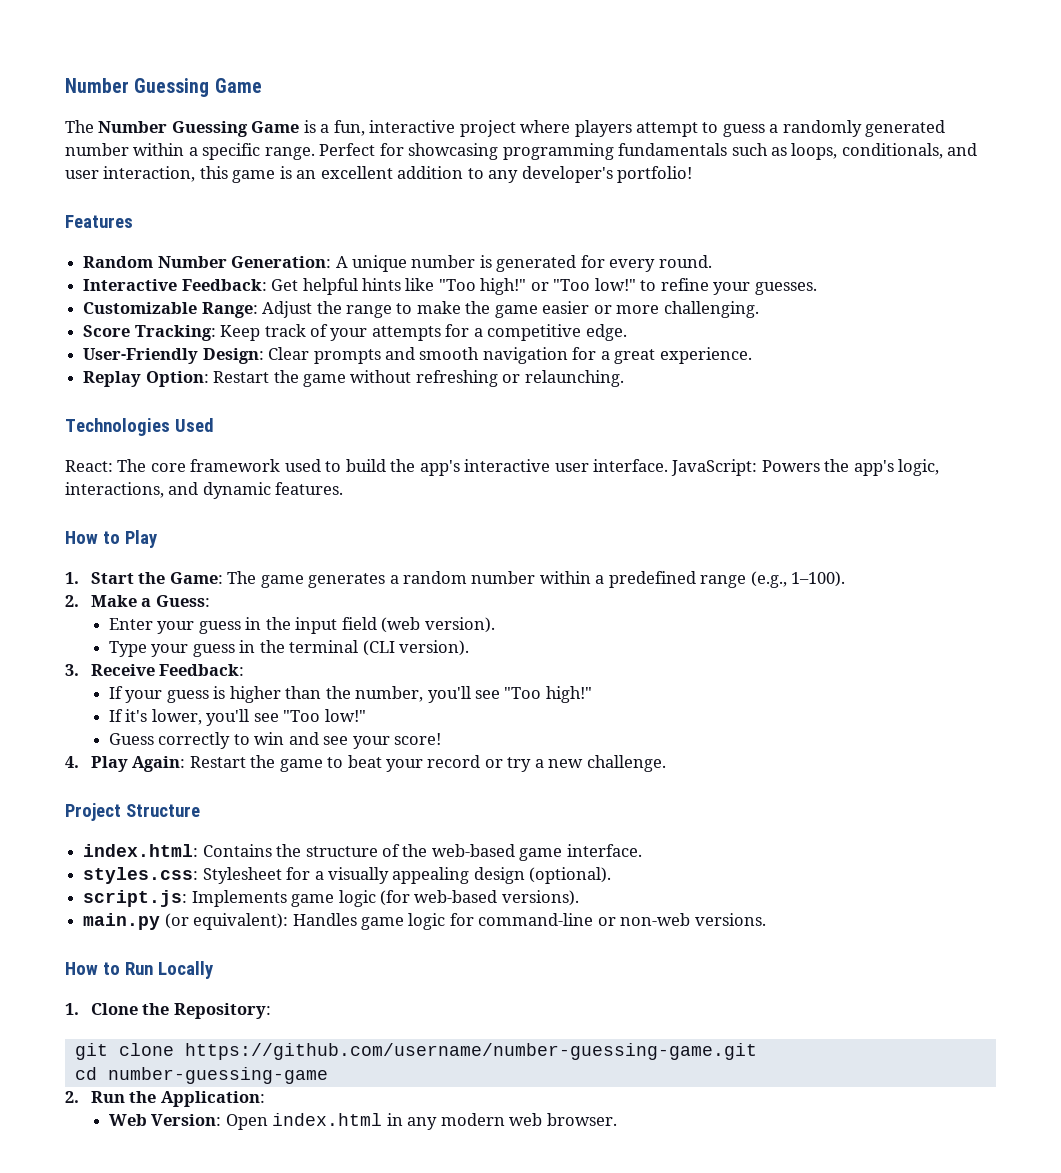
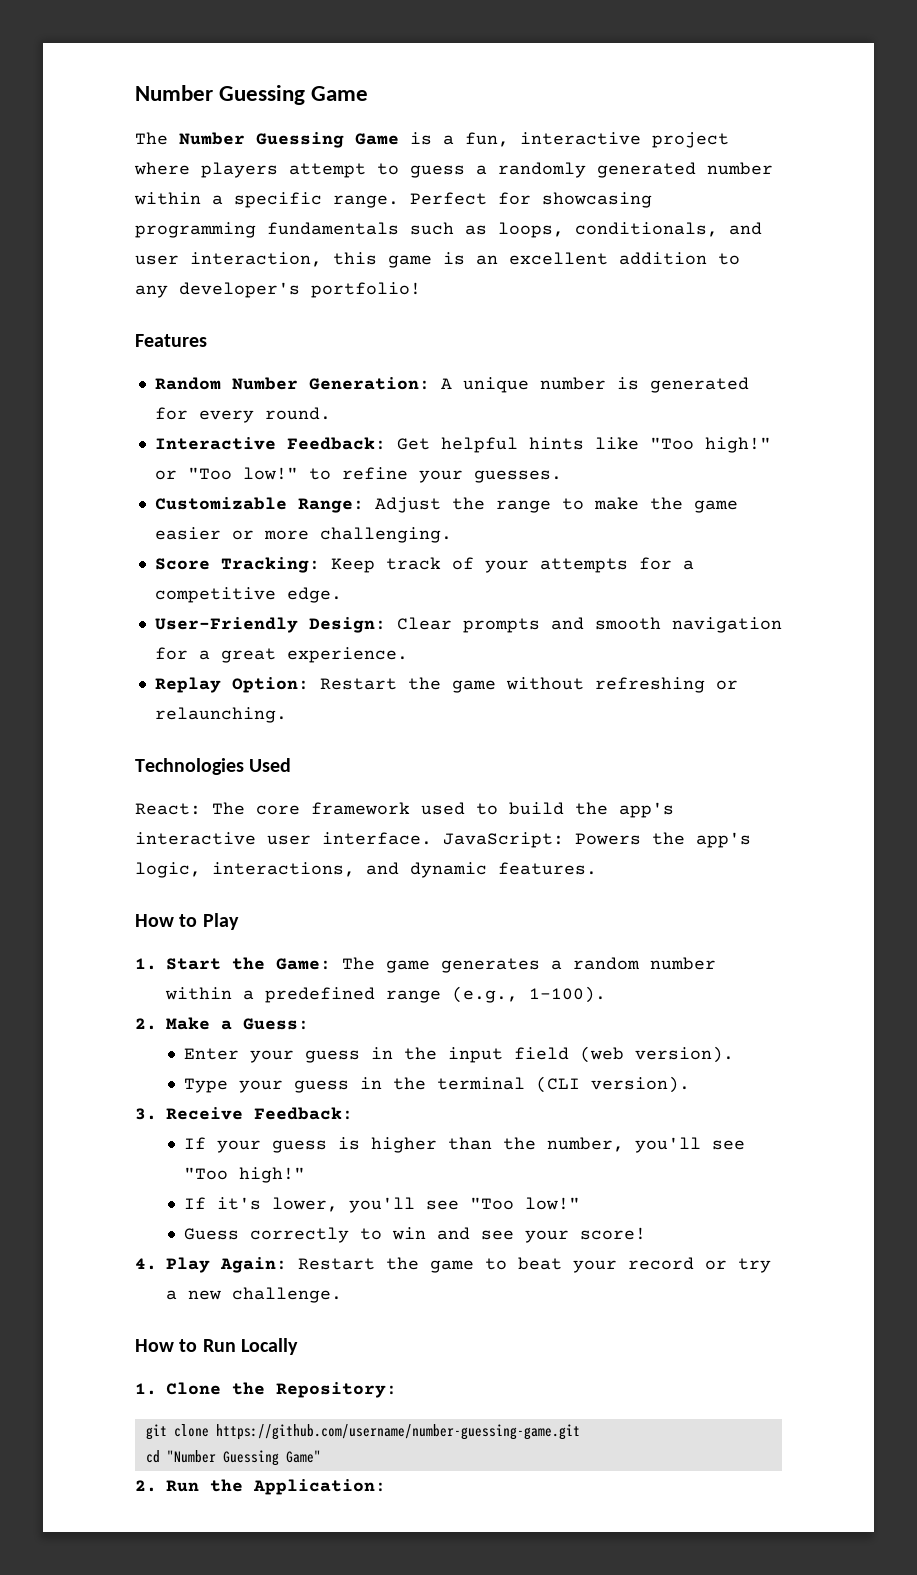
- Project Structure
- index.html: Contains the structure of the web-based game interface.
- styles.css: Stylesheet for a visually appealing design (optional).
- script.js: Implements game logic (for web-based versions).
- main.py (or equivalent): Handles game logic for command-line or non-web versions.
- cd number-guessing-game
+ cd "Number Guessing Game"
- Web Version: Open index.html in any modern web browser.

